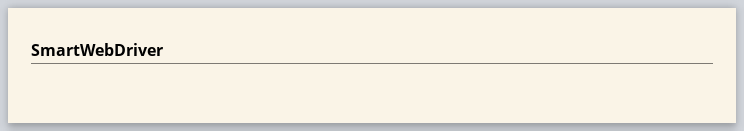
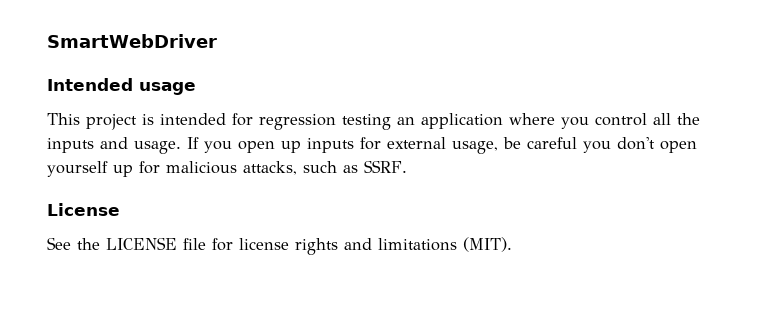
+ Intended usage
+ This project is intended for regression testing an application where you control all the inputs and usage. If you open up inputs for external usage, be careful you don't open yourself up for malicious attacks, such as SSRF.
+ License
+ See the LICENSE file for license rights and limitations (MIT).

